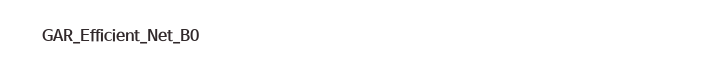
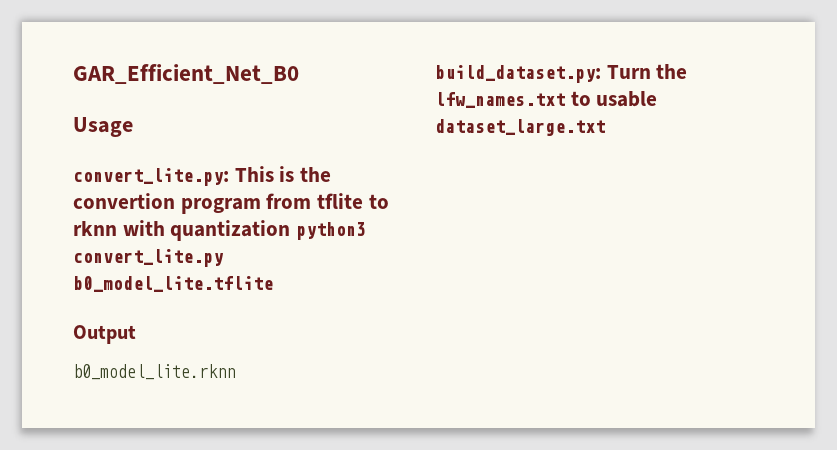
+ Usage
+ convert_lite.py: This is the convertion program from tflite to rknn with quantization python3 convert_lite.py b0_model_lite.tflite
+ Output
+ b0_model_lite.rknn
+ build_dataset.py: Turn the lfw_names.txt to usable dataset_large.txt

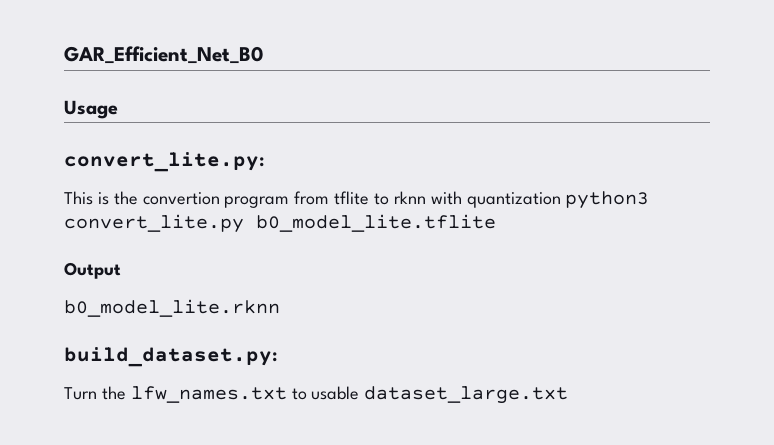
- convert_lite.py: This is the convertion program from tflite to rknn with quantization python3 convert_lite.py b0_model_lite.tflite
+ convert_lite.py:
+ This is the convertion program from tflite to rknn with quantization python3 convert_lite.py b0_model_lite.tflite
- build_dataset.py: Turn the lfw_names.txt to usable dataset_large.txt
+ build_dataset.py:
+ Turn the lfw_names.txt to usable dataset_large.txt

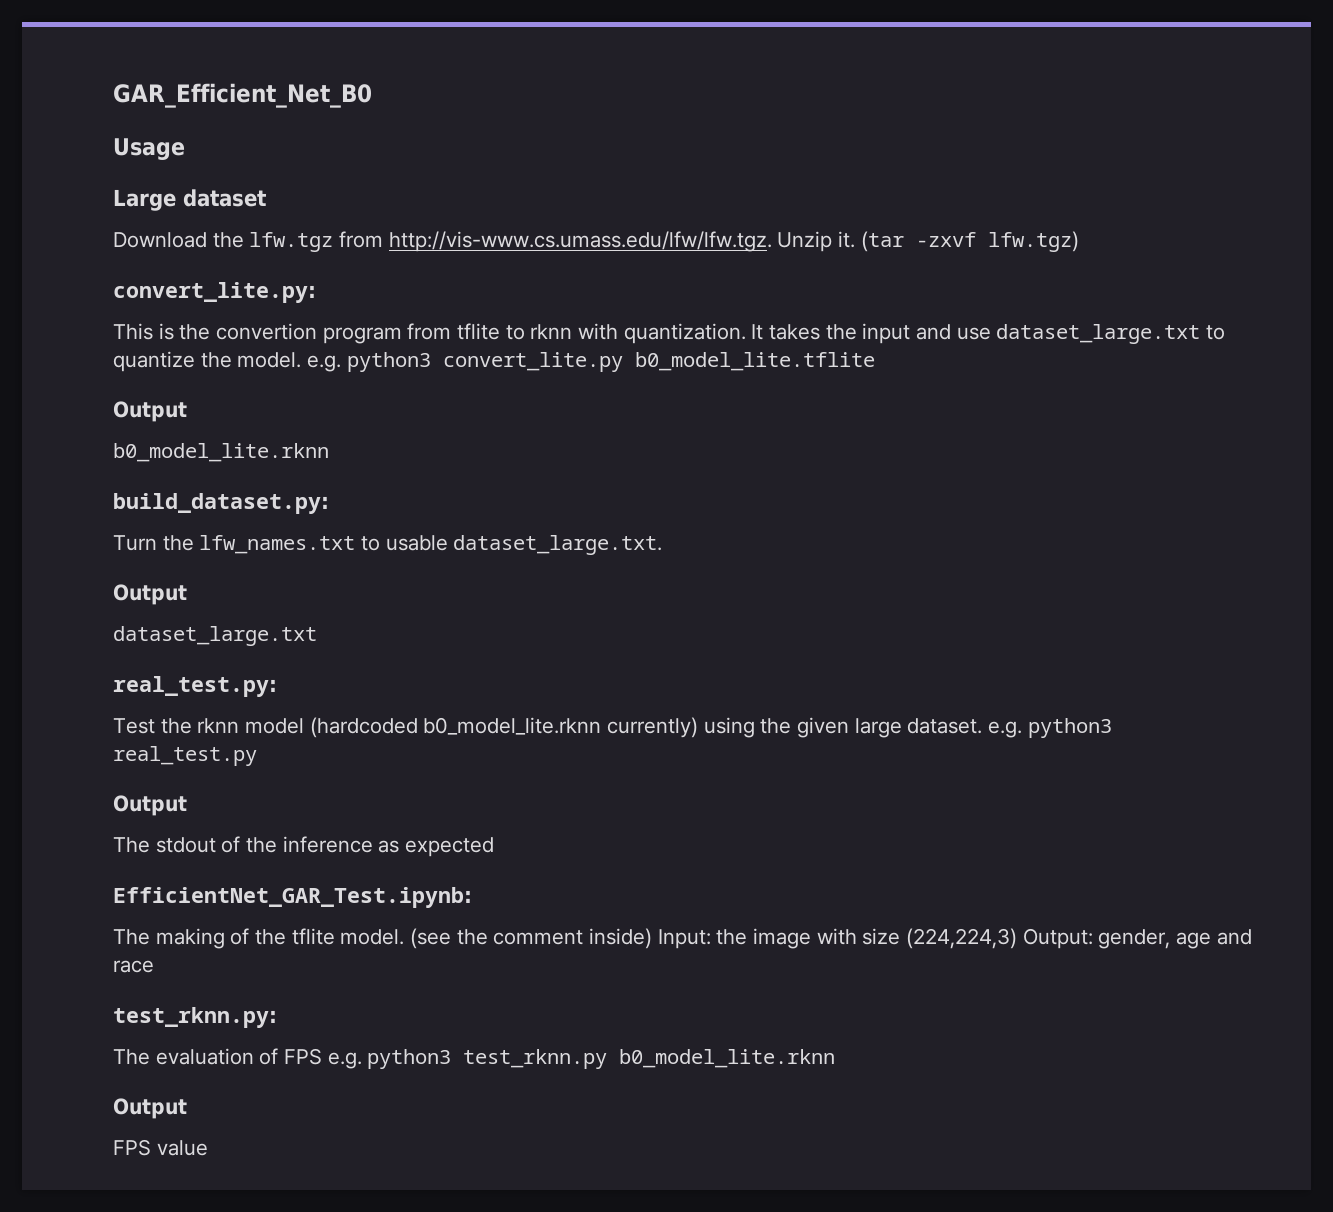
+ Large dataset
+ Download the lfw.tgz from http://vis-www.cs.umass.edu/lfw/lfw.tgz. Unzip it. (tar -zxvf lfw.tgz)
- This is the convertion program from tflite to rknn with quantization python3 convert_lite.py b0_model_lite.tflite
+ This is the convertion program from tflite to rknn with quantization. It takes the input and use dataset_large.txt to quantize the model. e.g. python3 convert_lite.py b0_model_lite.tflite
- Turn the lfw_names.txt to usable dataset_large.txt
+ Turn the lfw_names.txt to usable dataset_large.txt.
+ Output
+ dataset_large.txt
+ real_test.py:
+ Test the rknn model (hardcoded b0_model_lite.rknn currently) using the given large dataset. e.g. python3 real_test.py
+ Output
+ The stdout of the inference as expected
+ EfficientNet_GAR_Test.ipynb:
+ The making of the tflite model. (see the comment inside) Input: the image with size (224,224,3) Output: gender, age and race
+ test_rknn.py:
+ The evaluation of FPS e.g. python3 test_rknn.py b0_model_lite.rknn
+ Output
+ FPS value

